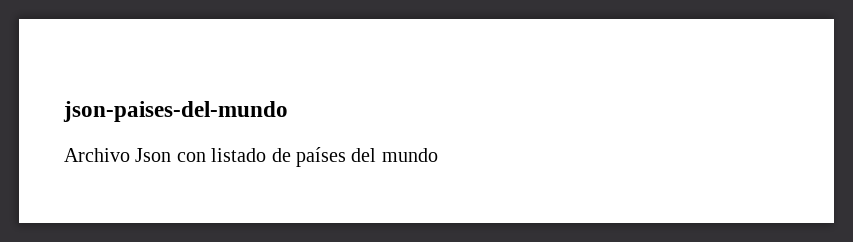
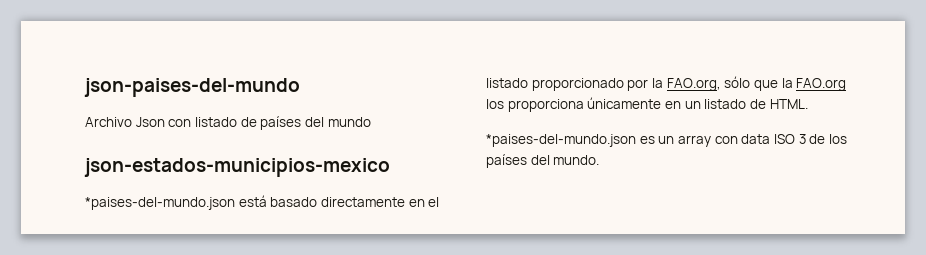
+ json-estados-municipios-mexico
+ *paises-del-mundo.json está basado directamente en el listado proporcionado por la FAO.org, sólo que la FAO.org los proporciona únicamente en un listado de HTML.
+ *paises-del-mundo.json es un array con data ISO 3 de los países del mundo.

